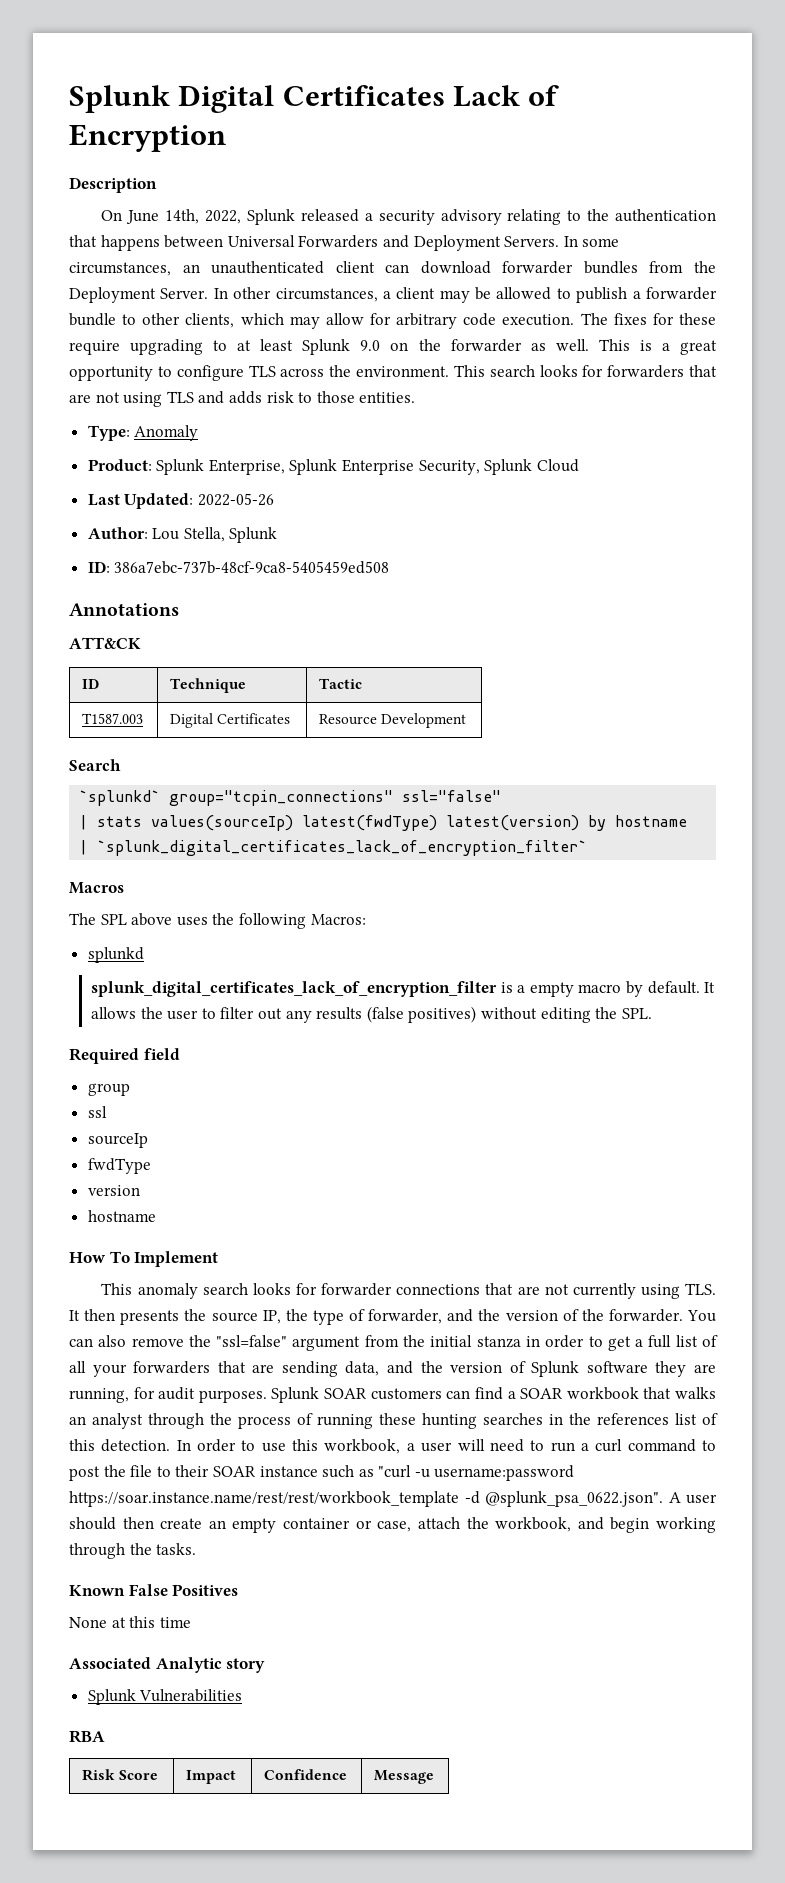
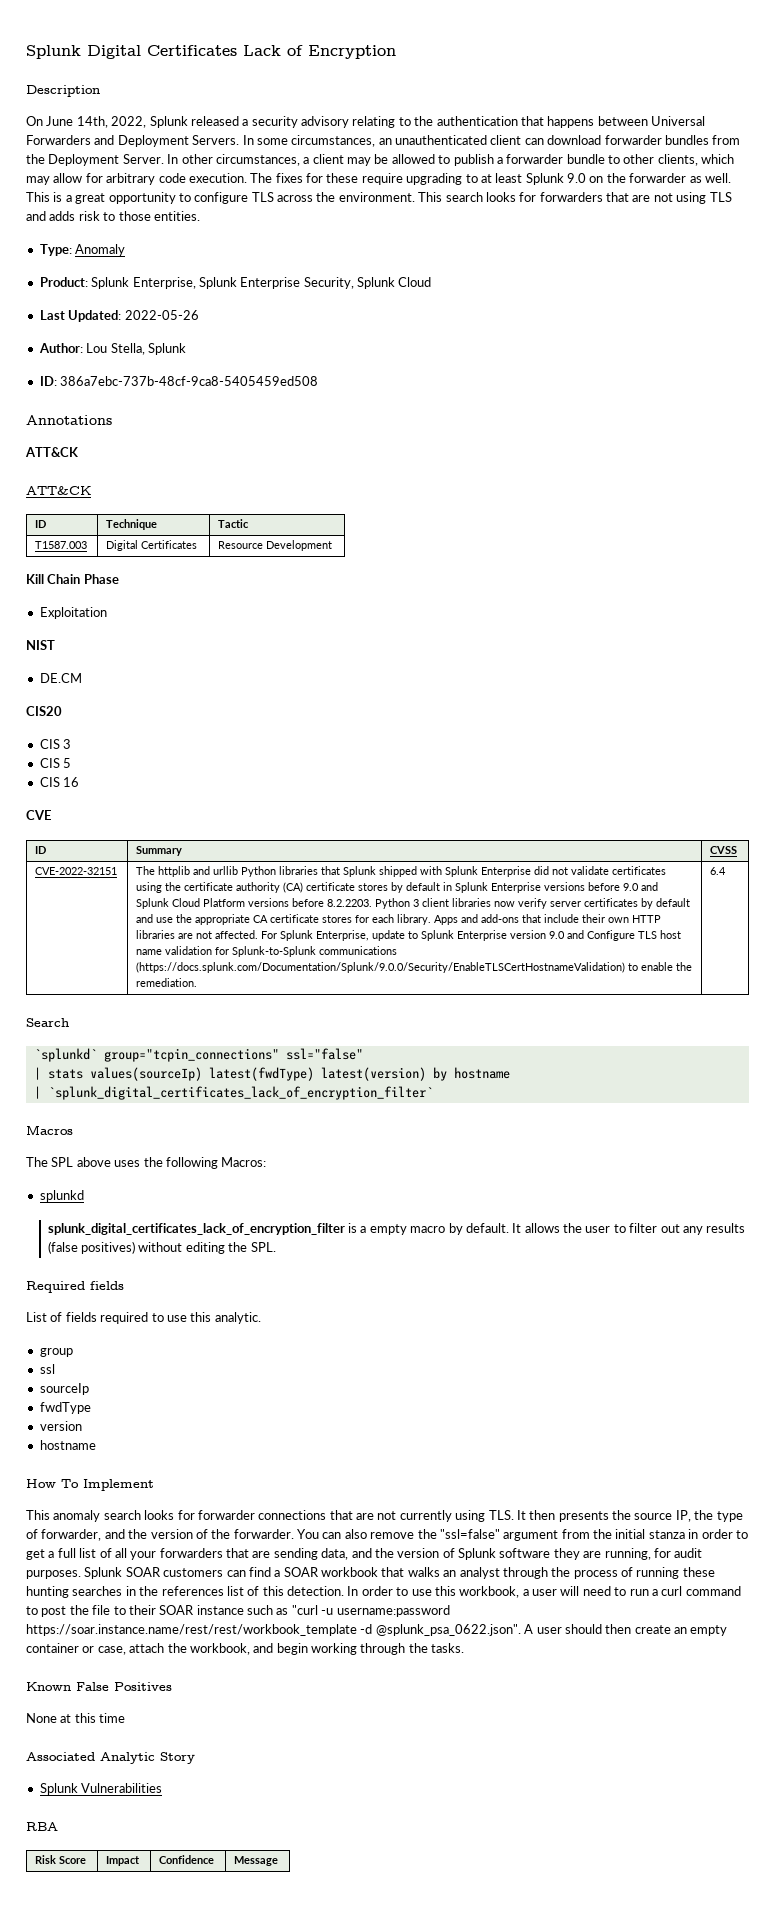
  Annotations
+ ATT&CK
+ Kill Chain Phase
+ Exploitation
+ NIST
+ DE.CM
+ CIS20
+ CIS 3
+ CIS 5
+ CIS 16
+ CVE
+ ID | Summary | CVSS
+ CVE-2022-32151 | The httplib and urllib Python libraries that Splunk shipped with Splunk Enterprise did not validate certificates using the certificate authority (CA) certificate stores by default in Splunk Enterprise versions before 9.0 and Splunk Cloud Platform versions before 8.2.2203. Python 3 client libraries now verify server certificates by default and use the appropriate CA certificate stores for each library. Apps and add-ons that include their own HTTP libraries are not affected. For Splunk Enterprise, update to Splunk Enterprise version 9.0 and Configure TLS host name validation for Splunk-to-Splunk communications (https://docs.splunk.com/Documentation/Splunk/9.0.0/Security/EnableTLSCertHostnameValidation) to enable the remediation. | 6.4
- Required field
+ Required fields
+ List of fields required to use this analytic.
- Associated Analytic story
+ Associated Analytic Story

